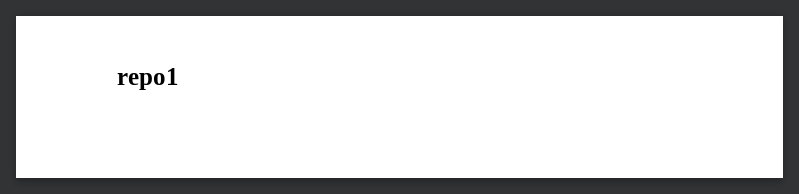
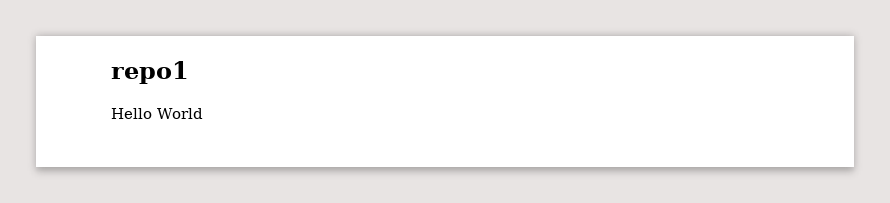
+ Hello World

